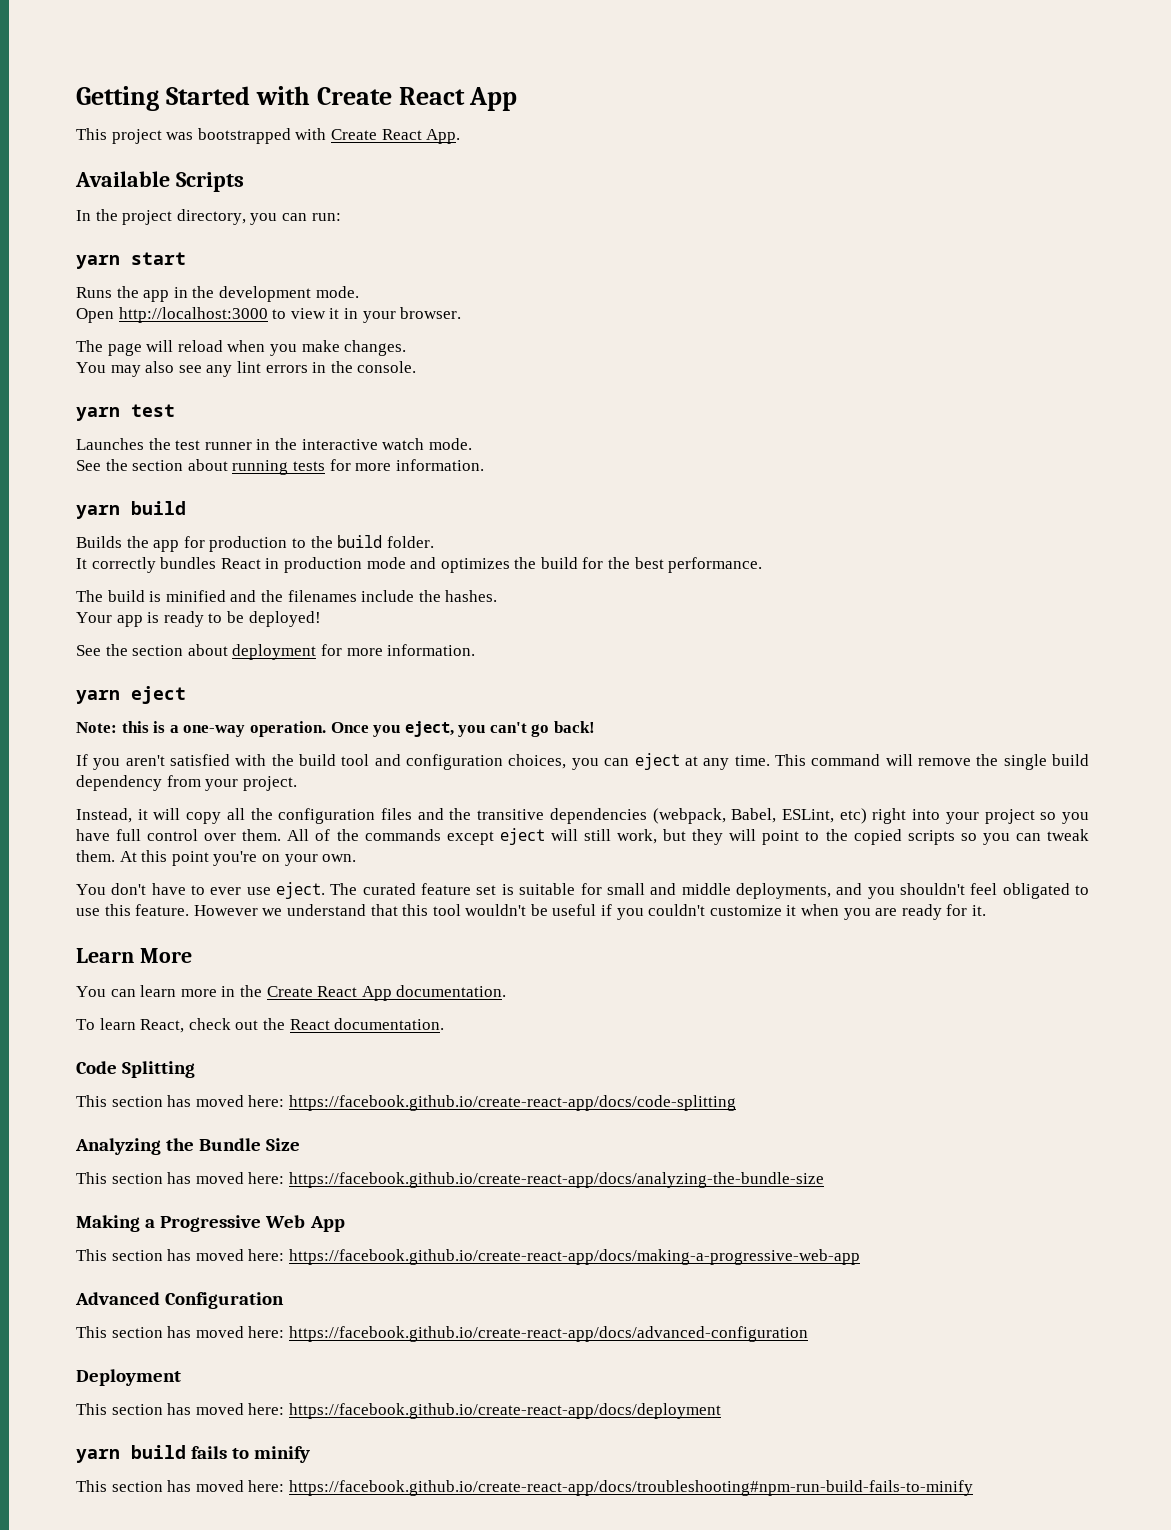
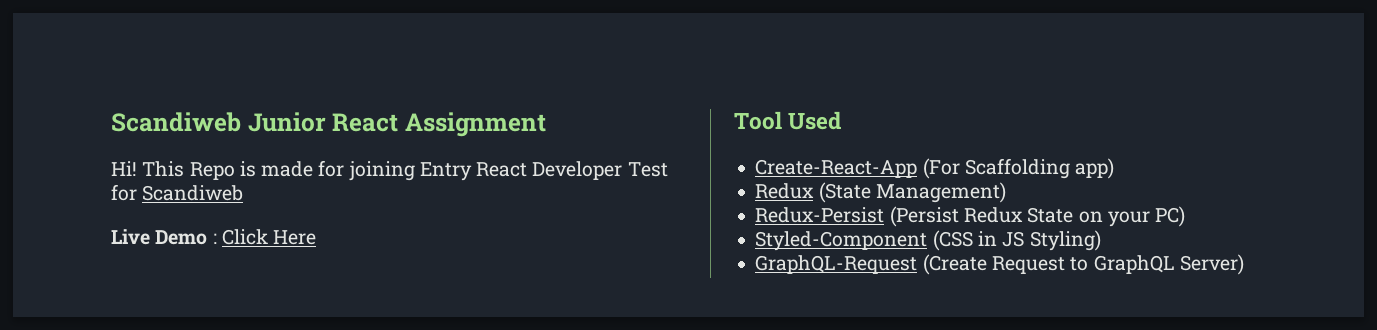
- Getting Started with Create React App
- This project was bootstrapped with Create React App.
- Available Scripts
- In the project directory, you can run:
- yarn start
- Runs the app in the development mode.
- Open http://localhost:3000 to view it in your browser.
- The page will reload when you make changes.
- You may also see any lint errors in the console.
- yarn test
- Launches the test runner in the interactive watch mode.
- See the section about running tests for more information.
- yarn build
- Builds the app for production to the build folder.
- It correctly bundles React in production mode and optimizes the build for the best performance.
- The build is minified and the filenames include the hashes.
- Your app is ready to be deployed!
- See the section about deployment for more information.
- yarn eject
- Note: this is a one-way operation. Once you eject, you can't go back!
- If you aren't satisfied with the build tool and configuration choices, you can eject at any time. This command will remove the single build dependency from your project.
- Instead, it will copy all the configuration files and the transitive dependencies (webpack, Babel, ESLint, etc) right into your project so you have full control over them. All of the commands except eject will still work, but they will point to the copied scripts so you can tweak them. At this point you're on your own.
- You don't have to ever use eject. The curated feature set is suitable for small and middle deployments, and you shouldn't feel obligated to use this feature. However we understand that this tool wouldn't be useful if you couldn't customize it when you are ready for it.
- Learn More
- You can learn more in the Create React App documentation.
- To learn React, check out the React documentation.
- Code Splitting
- This section has moved here: https://facebook.github.io/create-react-app/docs/code-splitting
- Analyzing the Bundle Size
- This section has moved here: https://facebook.github.io/create-react-app/docs/analyzing-the-bundle-size
- Making a Progressive Web App
- This section has moved here: https://facebook.github.io/create-react-app/docs/making-a-progressive-web-app
- Advanced Configuration
- This section has moved here: https://facebook.github.io/create-react-app/docs/advanced-configuration
- Deployment
- This section has moved here: https://facebook.github.io/create-react-app/docs/deployment
- yarn build fails to minify
- This section has moved here: https://facebook.github.io/create-react-app/docs/troubleshooting#npm-run-build-fails-to-minify
+ Scandiweb Junior React Assignment
+ Hi! This Repo is made for joining Entry React Developer Test for Scandiweb
+ Live Demo : Click Here
+ Tool Used
+ Create-React-App (For Scaffolding app)
+ Redux (State Management)
+ Redux-Persist (Persist Redux State on your PC)
+ Styled-Component (CSS in JS Styling)
+ GraphQL-Request (Create Request to GraphQL Server)

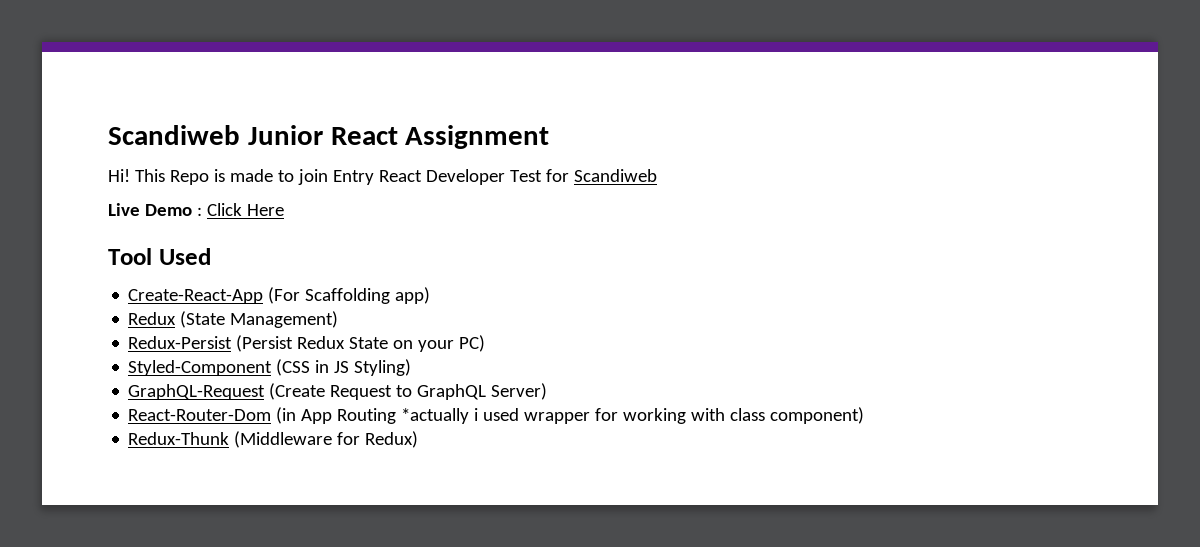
- This Repo is made for joining Entry React Developer Test for Scandiweb
+ This Repo is made to join Entry React Developer Test for Scandiweb
+ React-Router-Dom (in App Routing *actually i used wrapper for working with class component)
+ Redux-Thunk (Middleware for Redux)

